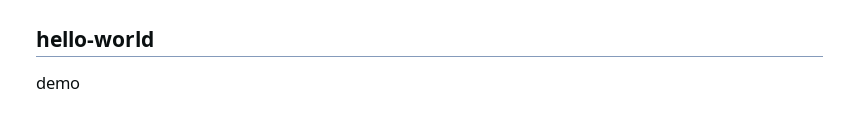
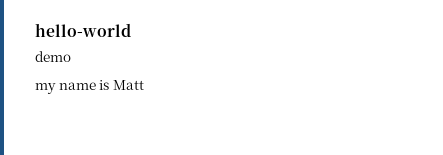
+ my name is Matt

